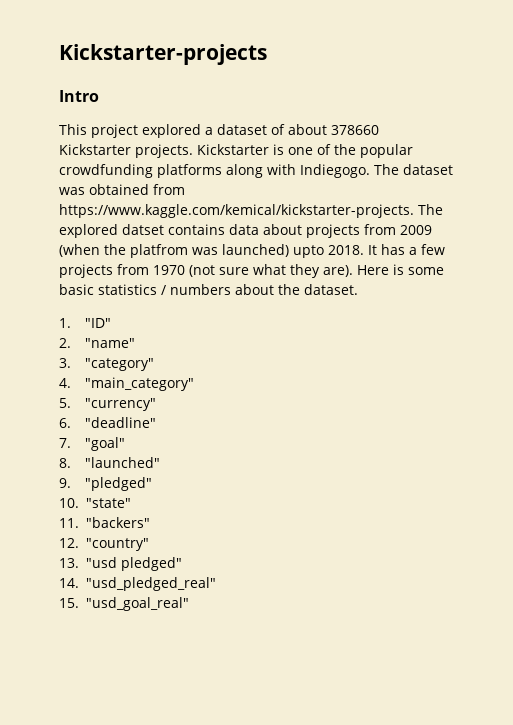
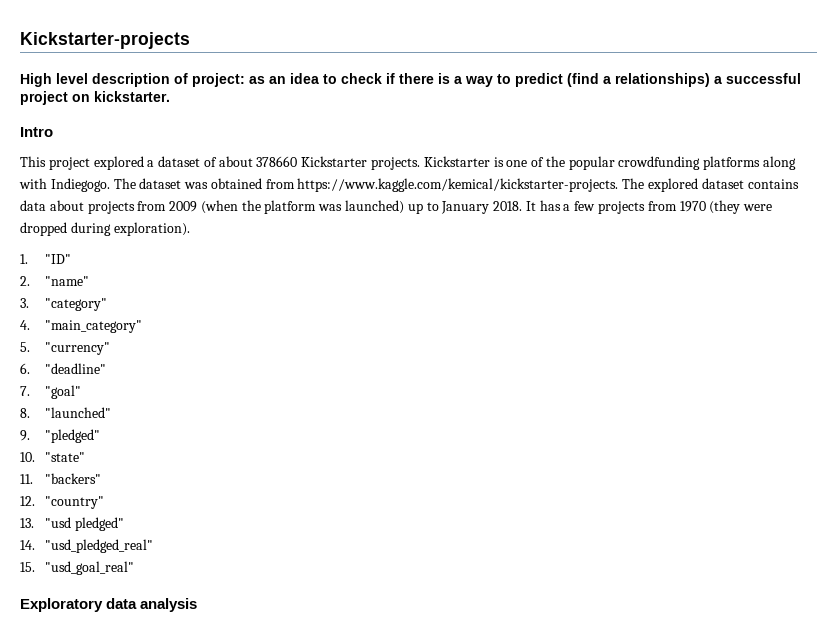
+ High level description of project: as an idea to check if there is a way to predict (find a relationships) a successful project on kickstarter.
- The dataset was obtained from https://www.kaggle.com/kemical/kickstarter-projects. The explored datset contains data about projects from 2009 (when the platfrom was launched) upto 2018.
+ The dataset was obtained from https://www.kaggle.com/kemical/kickstarter-projects. The explored dataset contains data about projects from 2009 (when the platform was launched) up to January 2018.
- It has a few projects from 1970 (not sure what they are). Here is some basic statistics / numbers about the dataset.
+ It has a few projects from 1970 (they were dropped during exploration).
+ Exploratory data analysis

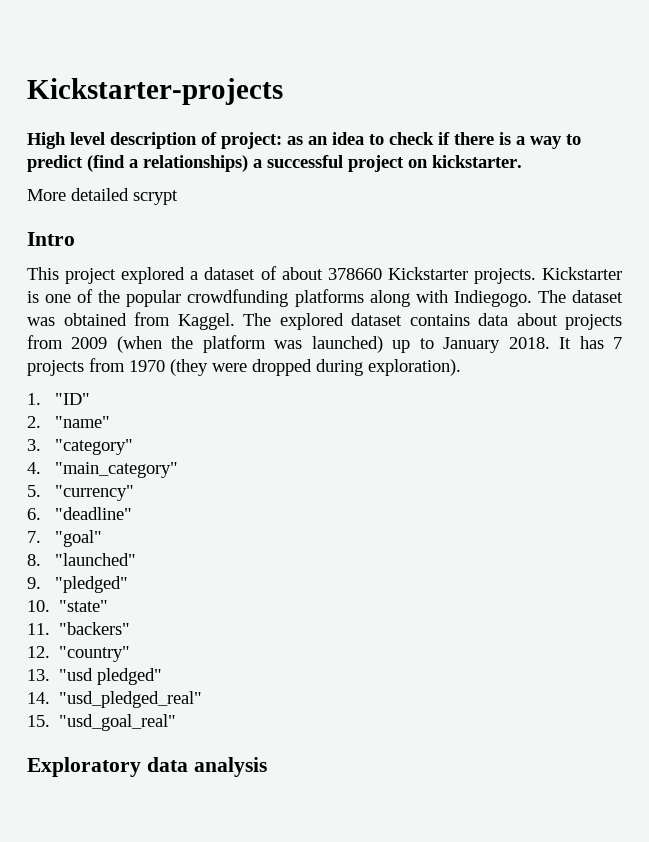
+ More detailed scrypt
- The dataset was obtained from https://www.kaggle.com/kemical/kickstarter-projects. The explored dataset contains data about projects from 2009 (when the platform was launched) up to January 2018.
+ The dataset was obtained from Kaggel. The explored dataset contains data about projects from 2009 (when the platform was launched) up to January 2018.
- It has a few projects from 1970 (they were dropped during exploration).
+ It has 7 projects from 1970 (they were dropped during exploration).

